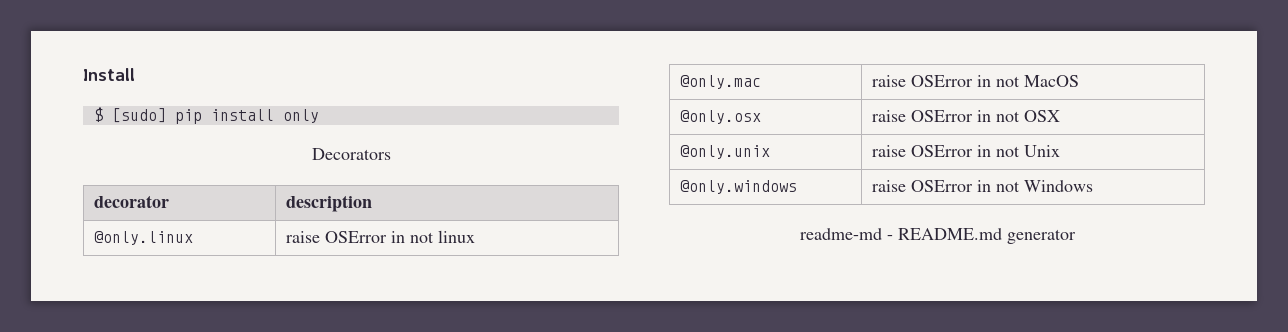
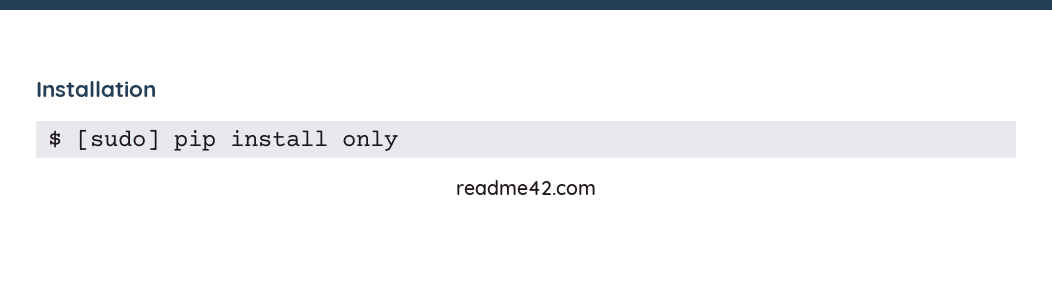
- Install
+ Installation
- Decorators
- decorator | description
- @only.linux | raise OSError in not linux
- @only.mac | raise OSError in not MacOS
- @only.osx | raise OSError in not OSX
- @only.unix | raise OSError in not Unix
- @only.windows | raise OSError in not Windows
- readme-md - README.md generator
+ readme42.com

